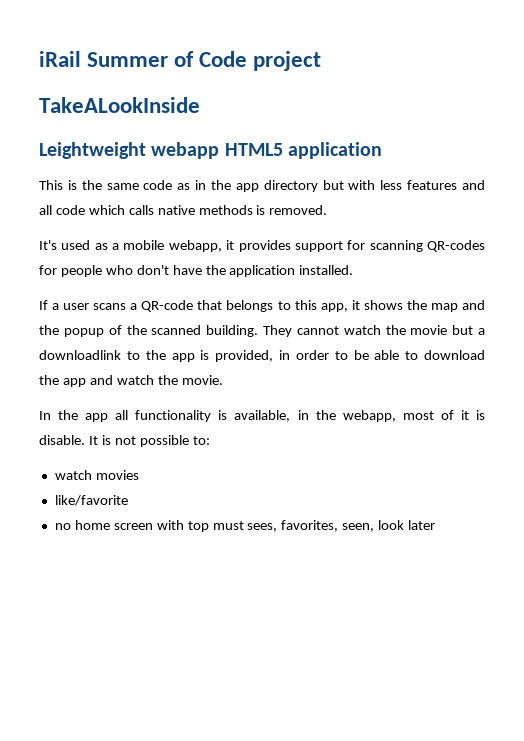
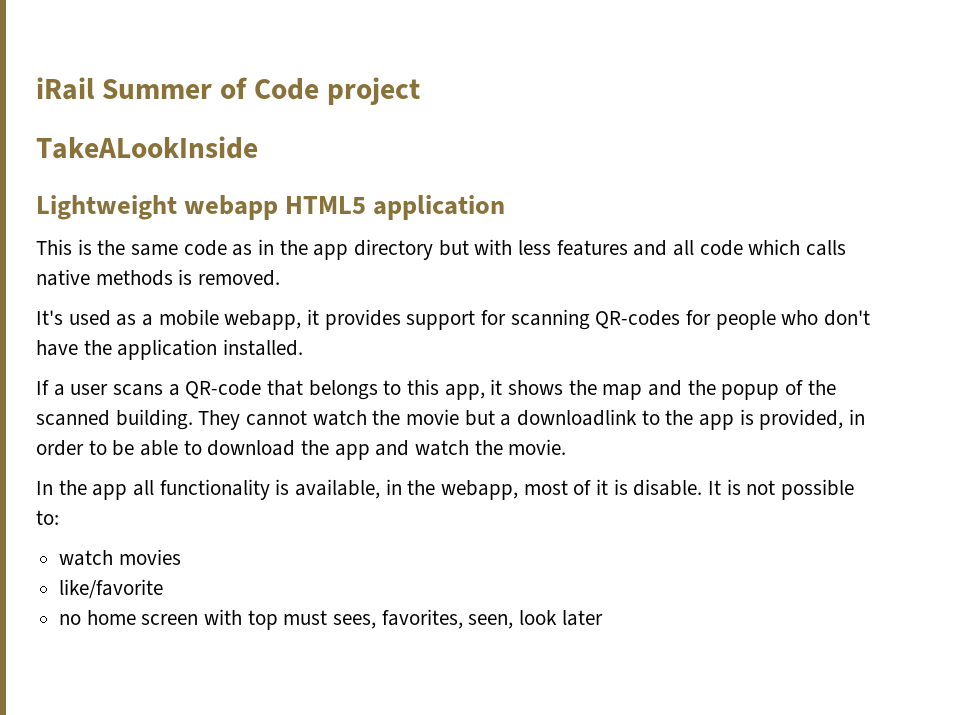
- Leightweight webapp HTML5 application
+ Lightweight webapp HTML5 application

